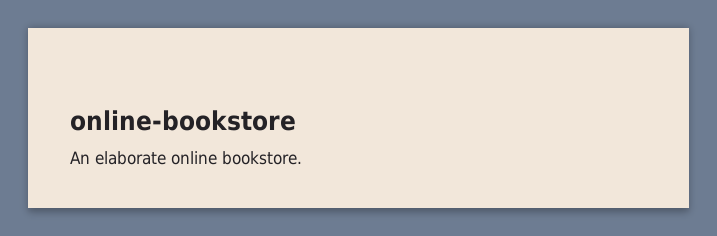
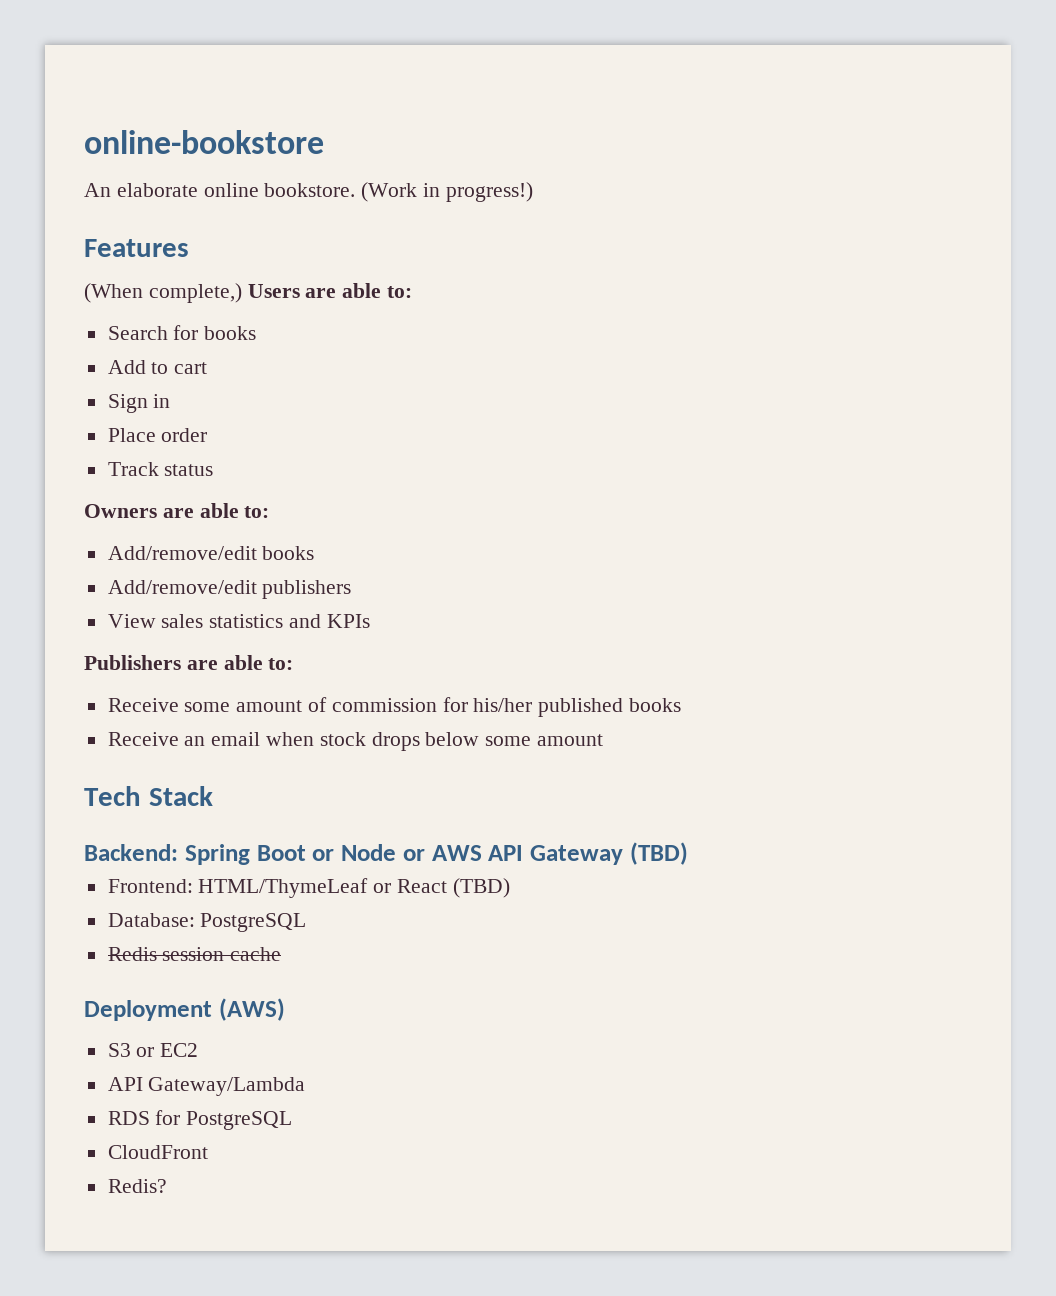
+ (Work in progress!)
+ Features
+ (When complete,) Users are able to:
+ Search for books
+ Add to cart
+ Sign in
+ Place order
+ Track status
+ Owners are able to:
+ Add/remove/edit books
+ Add/remove/edit publishers
+ View sales statistics and KPIs
+ Publishers are able to:
+ Receive some amount of commission for his/her published books
+ Receive an email when stock drops below some amount
+ Tech Stack
+ Backend: Spring Boot or Node or AWS API Gateway (TBD)
+ Frontend: HTML/ThymeLeaf or React (TBD)
+ Database: PostgreSQL
+ Redis session cache
+ Deployment (AWS)
+ S3 or EC2
+ API Gateway/Lambda
+ RDS for PostgreSQL
+ CloudFront
+ Redis?

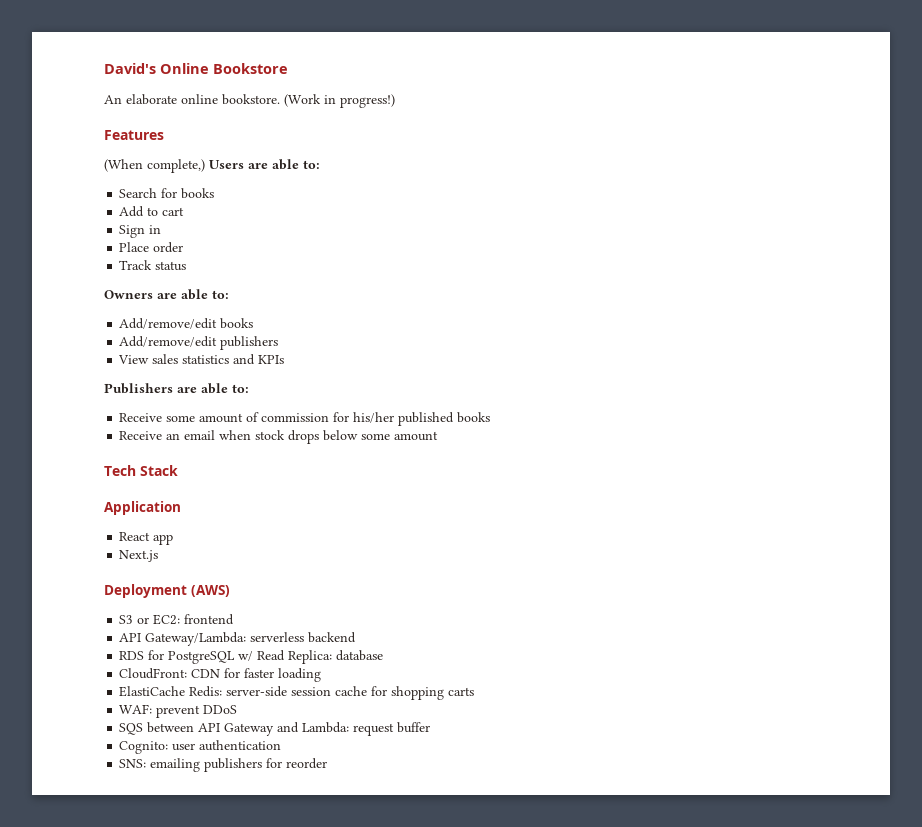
- online-bookstore
+ David's Online Bookstore
- Backend: Spring Boot or Node or AWS API Gateway (TBD)
- Frontend: HTML/ThymeLeaf or React (TBD)
- Database: PostgreSQL
- Redis session cache
+ Application
+ React app
+ Next.js
- S3 or EC2
- API Gateway/Lambda
+ S3 or EC2: frontend
+ API Gateway/Lambda: serverless backend
- RDS for PostgreSQL
- CloudFront
- Redis?
+ RDS for PostgreSQL w/ Read Replica: database
+ CloudFront: CDN for faster loading
+ ElastiCache Redis: server-side session cache for shopping carts
+ WAF: prevent DDoS
+ SQS between API Gateway and Lambda: request buffer
+ Cognito: user authentication
+ SNS: emailing publishers for reorder

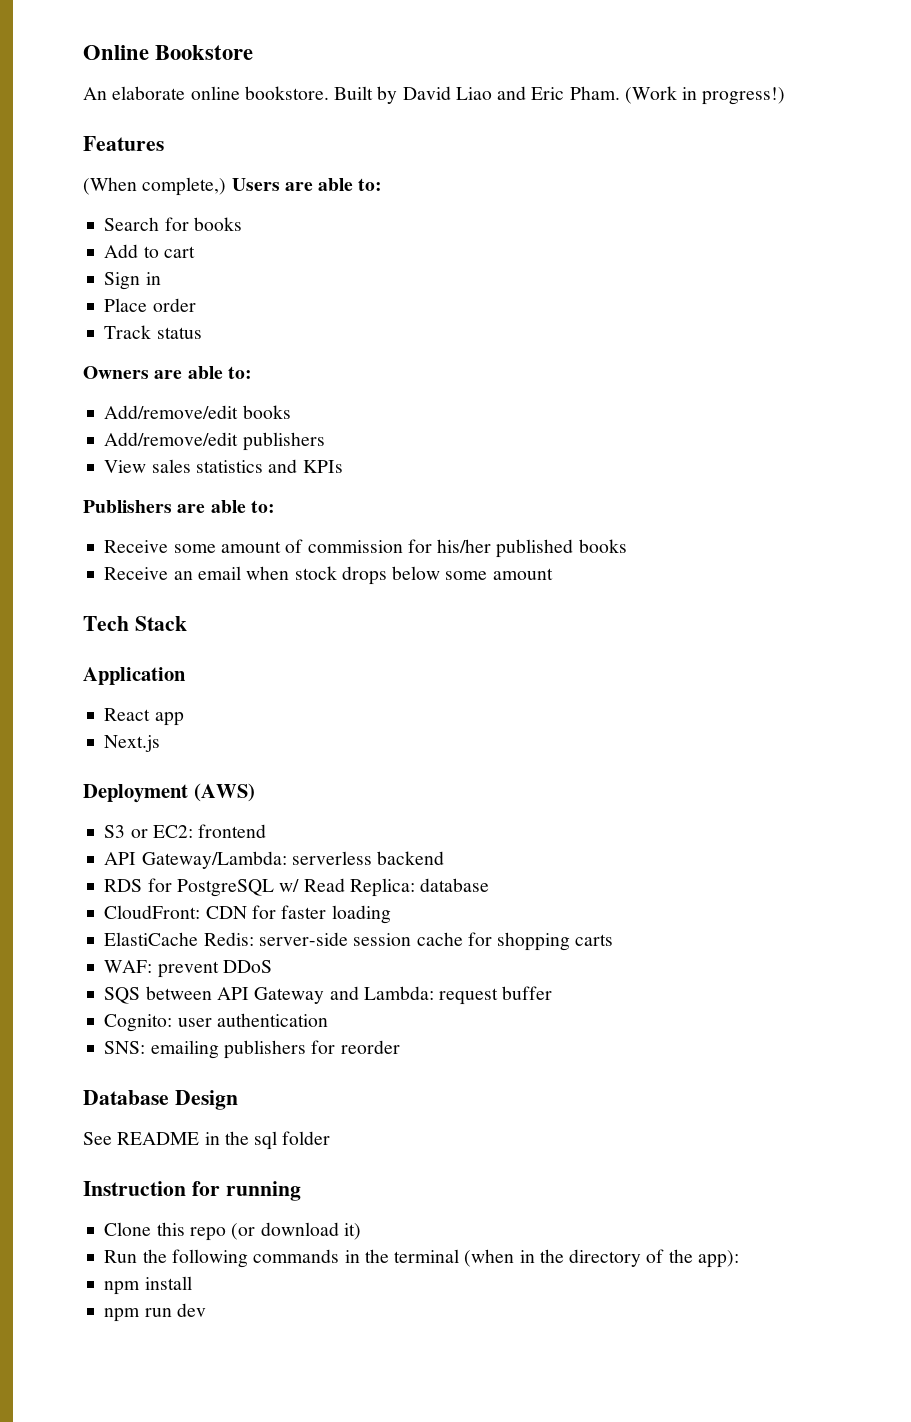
- David's Online Bookstore
+ Online Bookstore
+ Built by David Liao and Eric Pham.
+ Database Design
+ See README in the sql folder
+ Instruction for running
+ Clone this repo (or download it)
+ Run the following commands in the terminal (when in the directory of the app):
+ npm install
+ npm run dev

